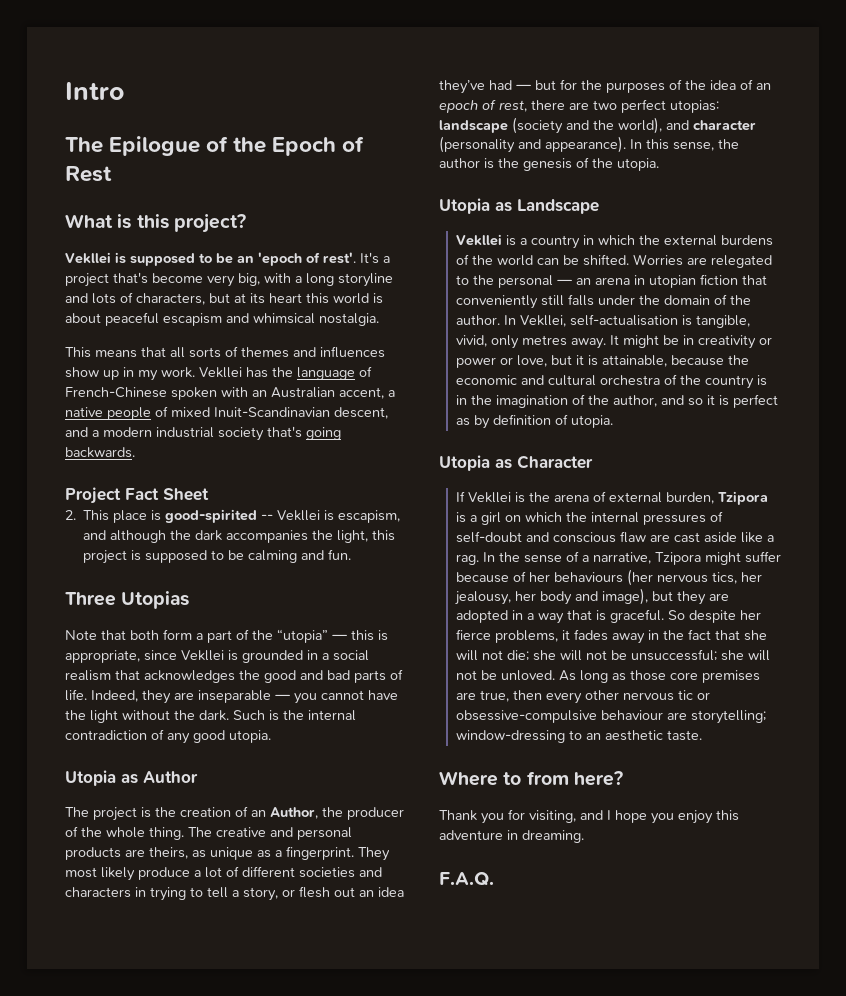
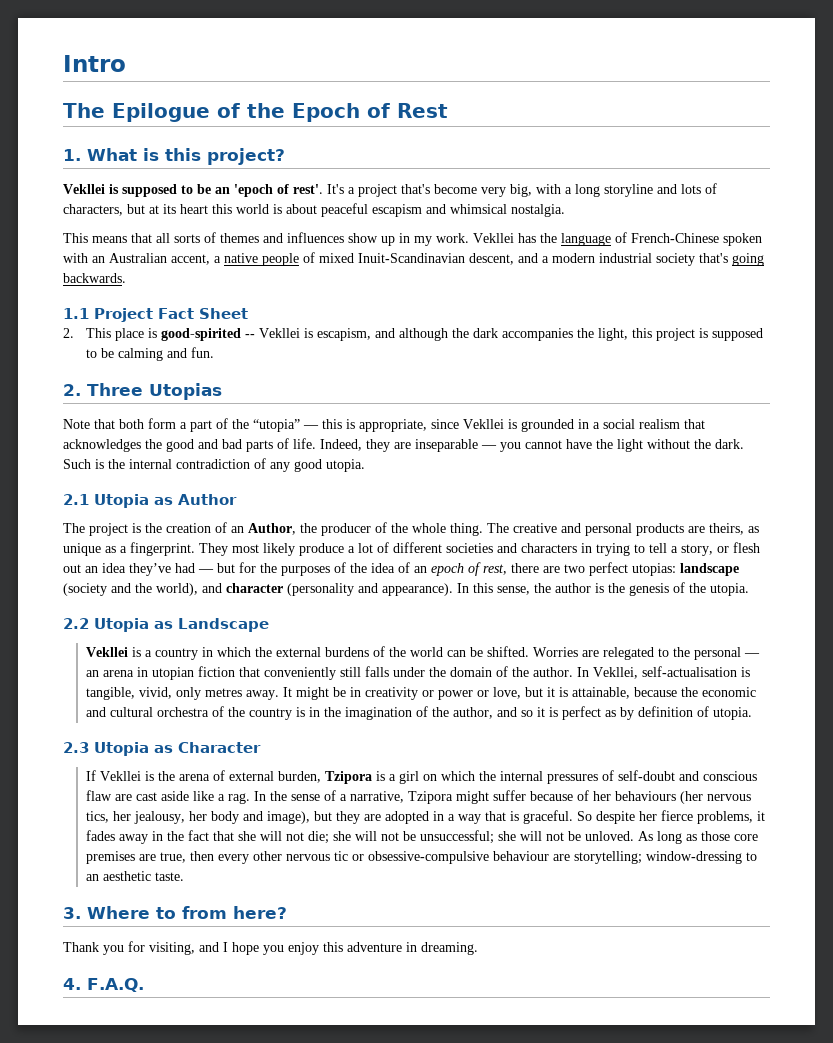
- What is this project?
+ 1. What is this project?
- Project Fact Sheet
+ 1.1 Project Fact Sheet
- Three Utopias
+ 2. Three Utopias
- Utopia as Author
+ 2.1 Utopia as Author
- Utopia as Landscape
+ 2.2 Utopia as Landscape
- Utopia as Character
+ 2.3 Utopia as Character
- Where to from here?
+ 3. Where to from here?
- F.A.Q.
+ 4. F.A.Q.

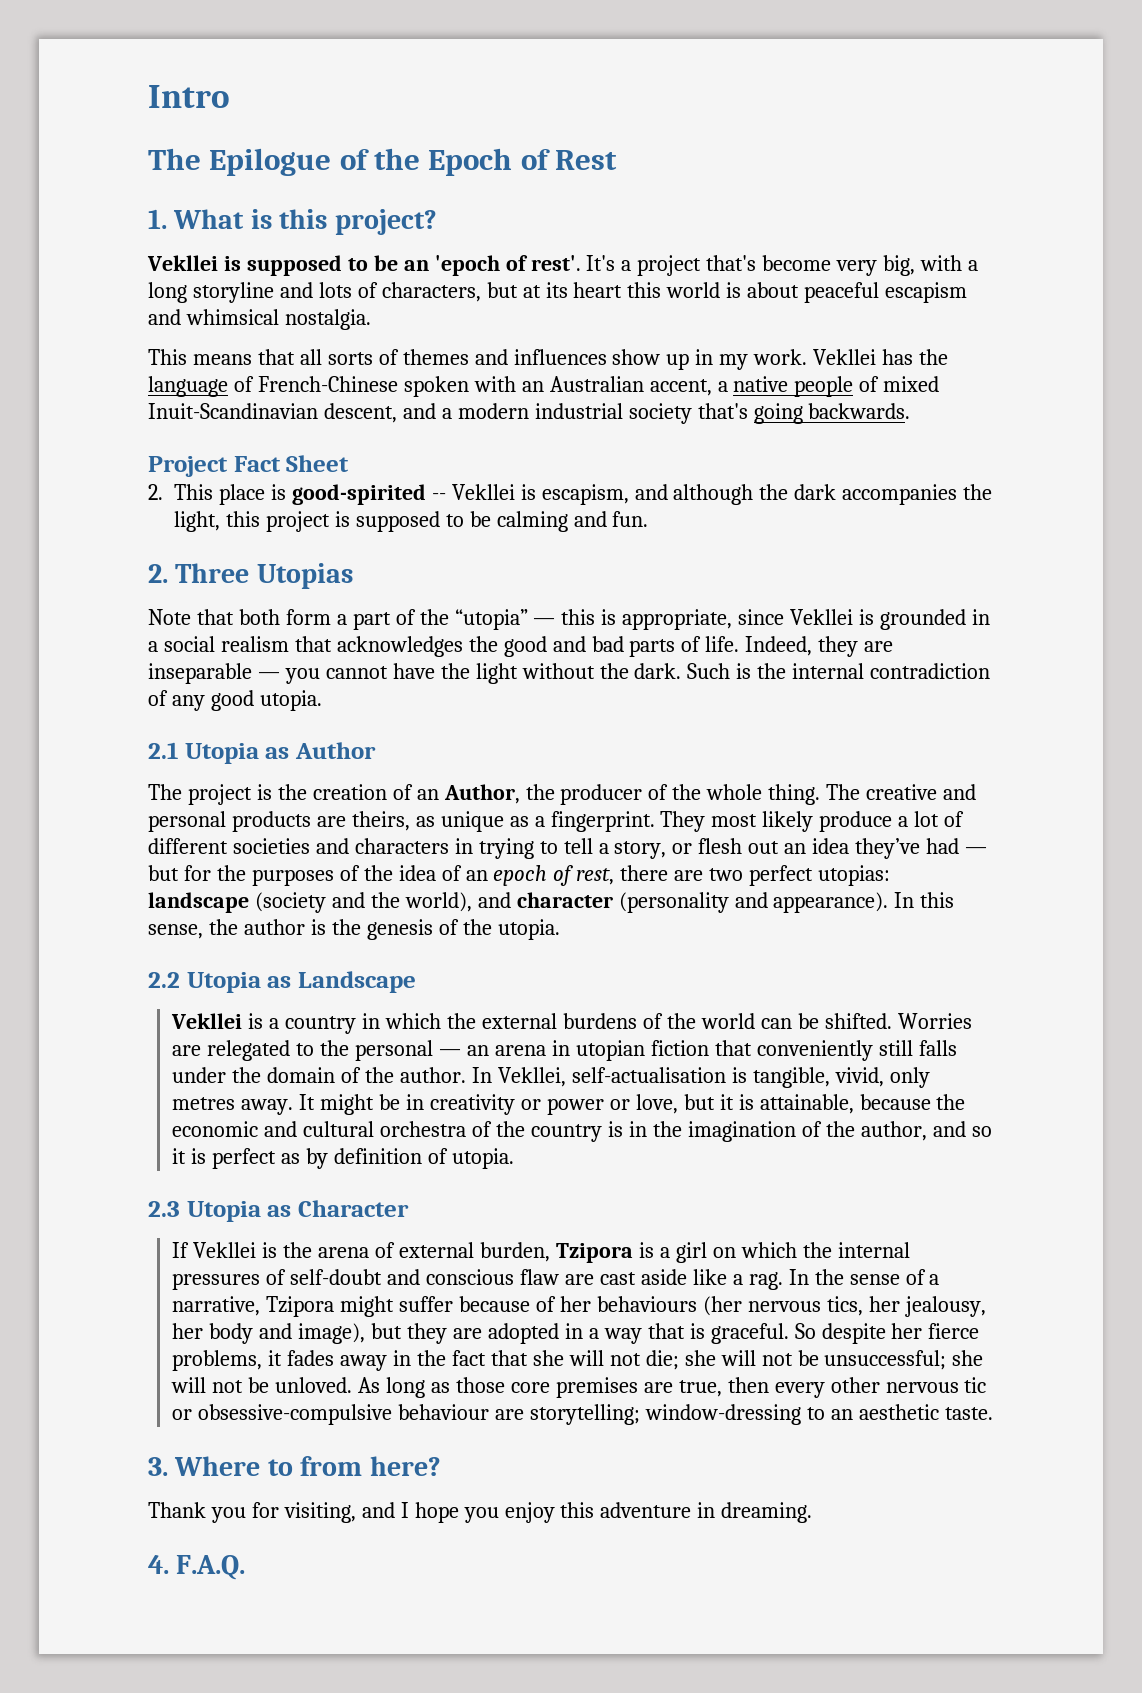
- 1.1 Project Fact Sheet
+ Project Fact Sheet

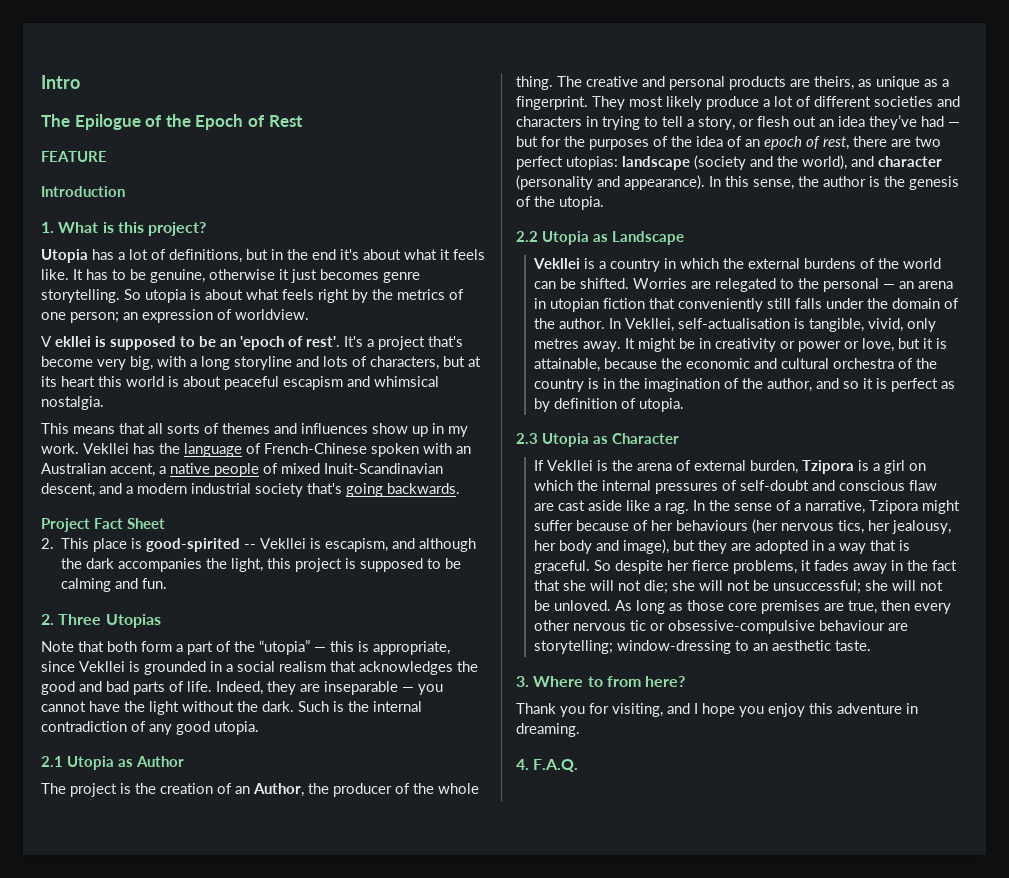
+ FEATURE
+ Introduction
- Vekllei is supposed to be an 'epoch of rest'.
+ Utopia has a lot of definitions, but in the end it's about what it feels like. It has to be genuine, otherwise it just becomes genre storytelling. So utopia is about what feels right by the metrics of one person; an expression of worldview.
+ V ekllei is supposed to be an 'epoch of rest'.

